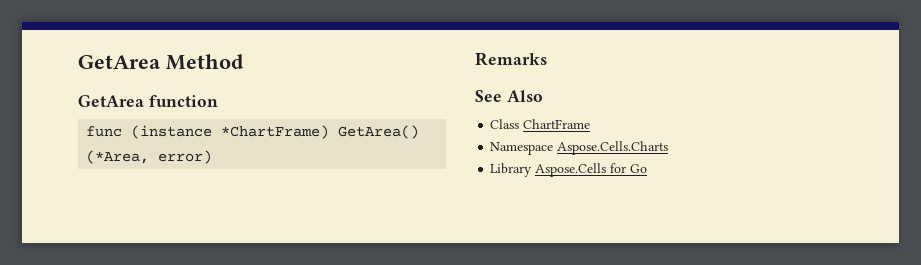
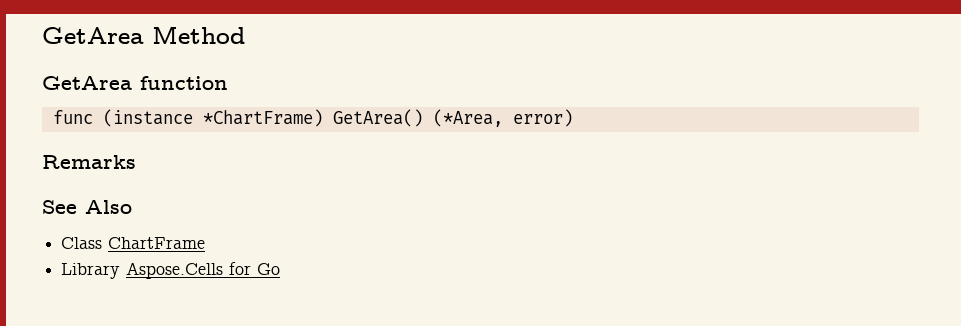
- Namespace Aspose.Cells.Charts

